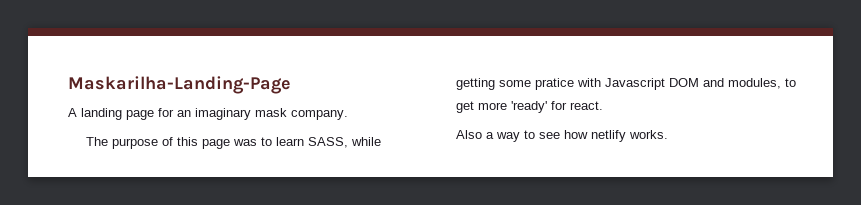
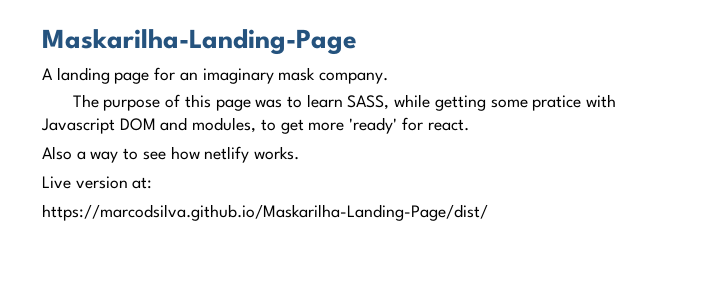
+ Live version at:
+ https://marcodsilva.github.io/Maskarilha-Landing-Page/dist/

